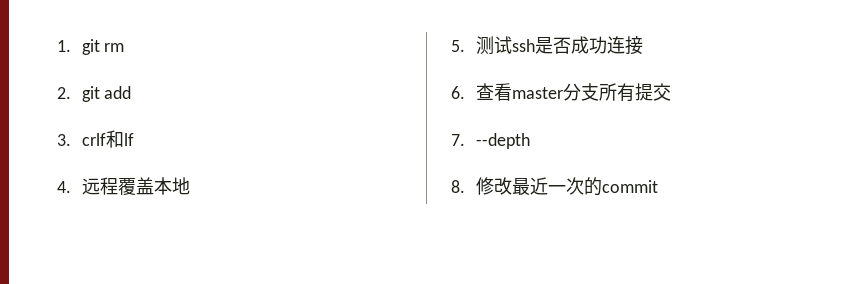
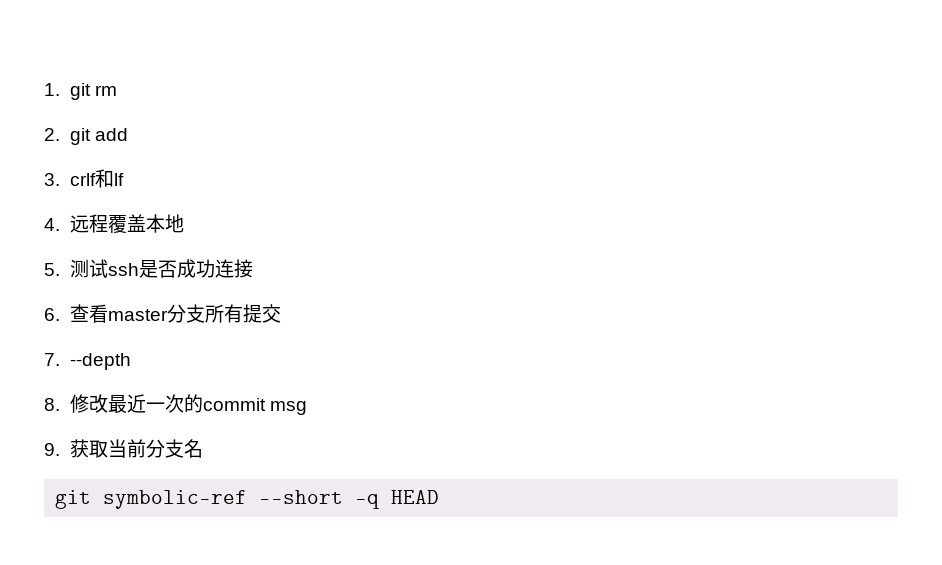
- 8.修改最近一次的commit
+ 8.修改最近一次的commit msg
+ 9.获取当前分支名
+ git symbolic-ref --short -q HEAD

